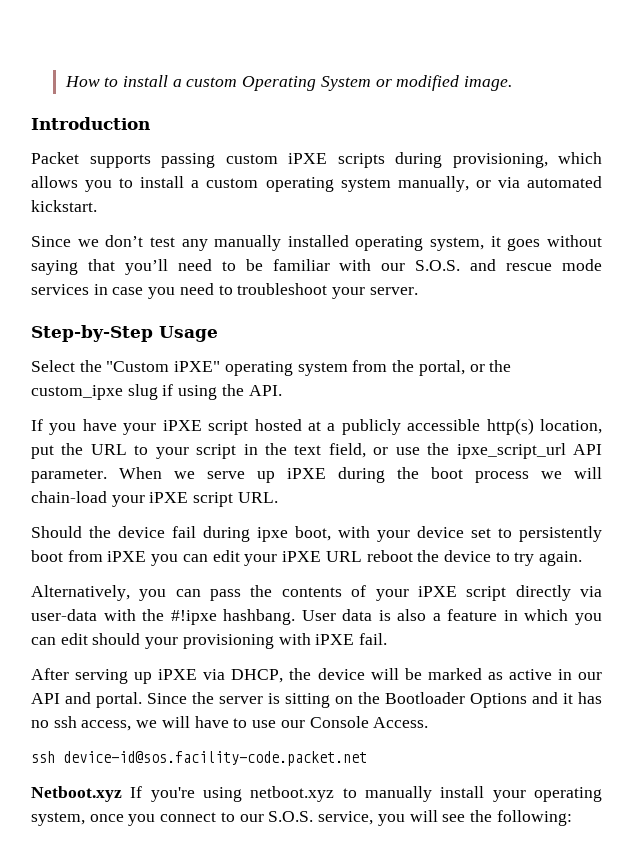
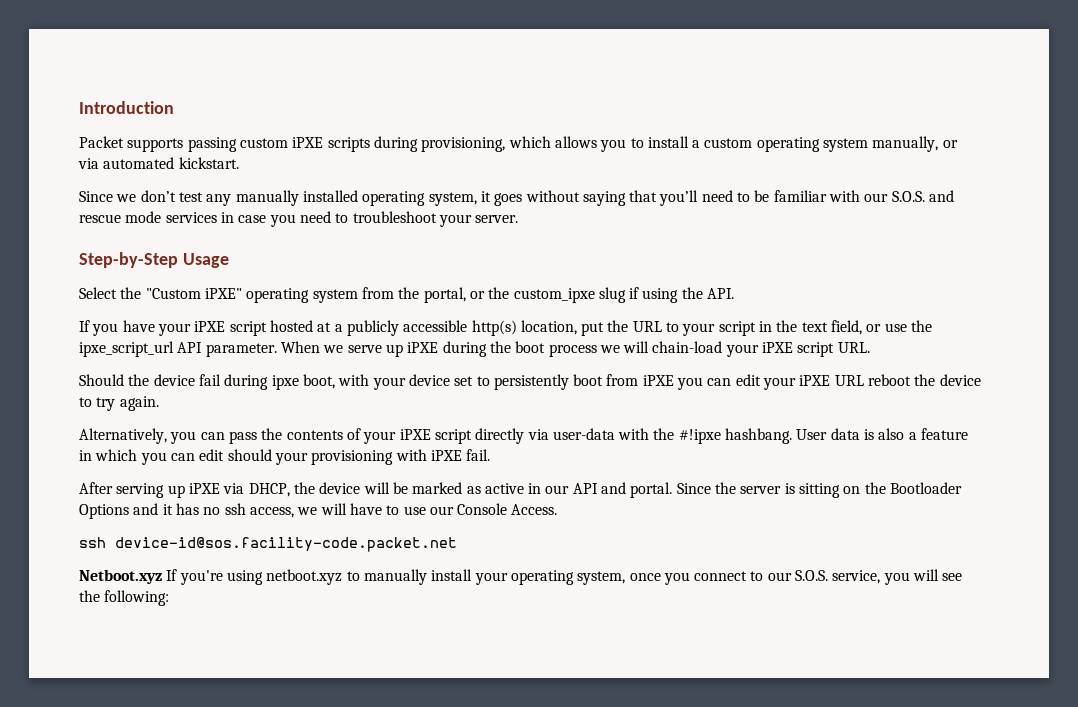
- How to install a custom Operating System or modified image.

